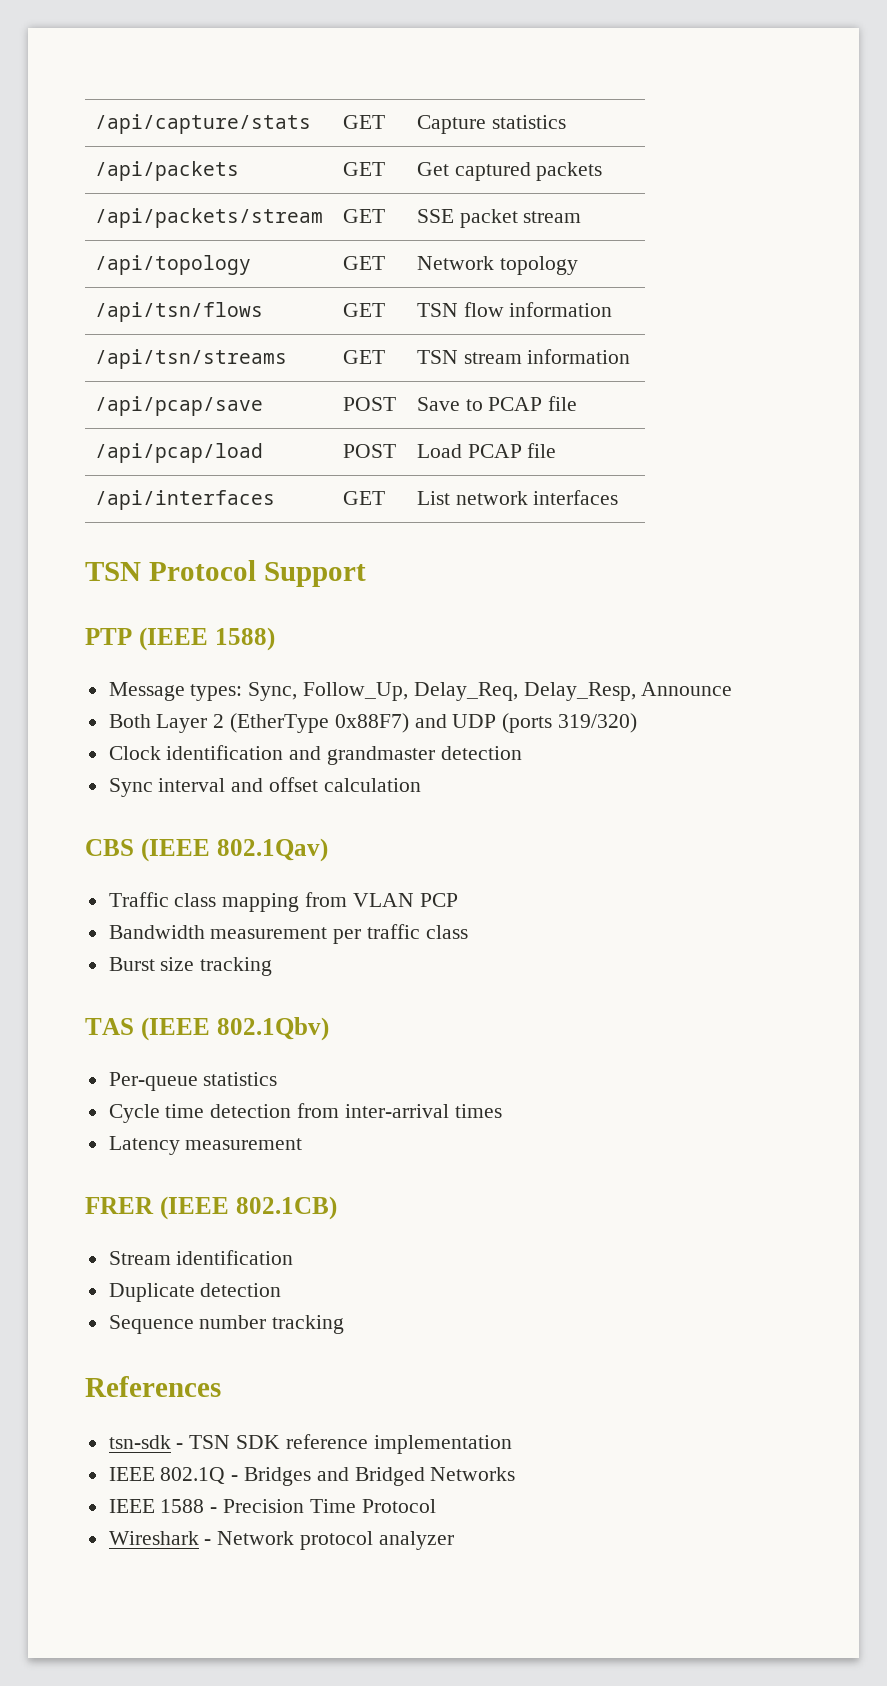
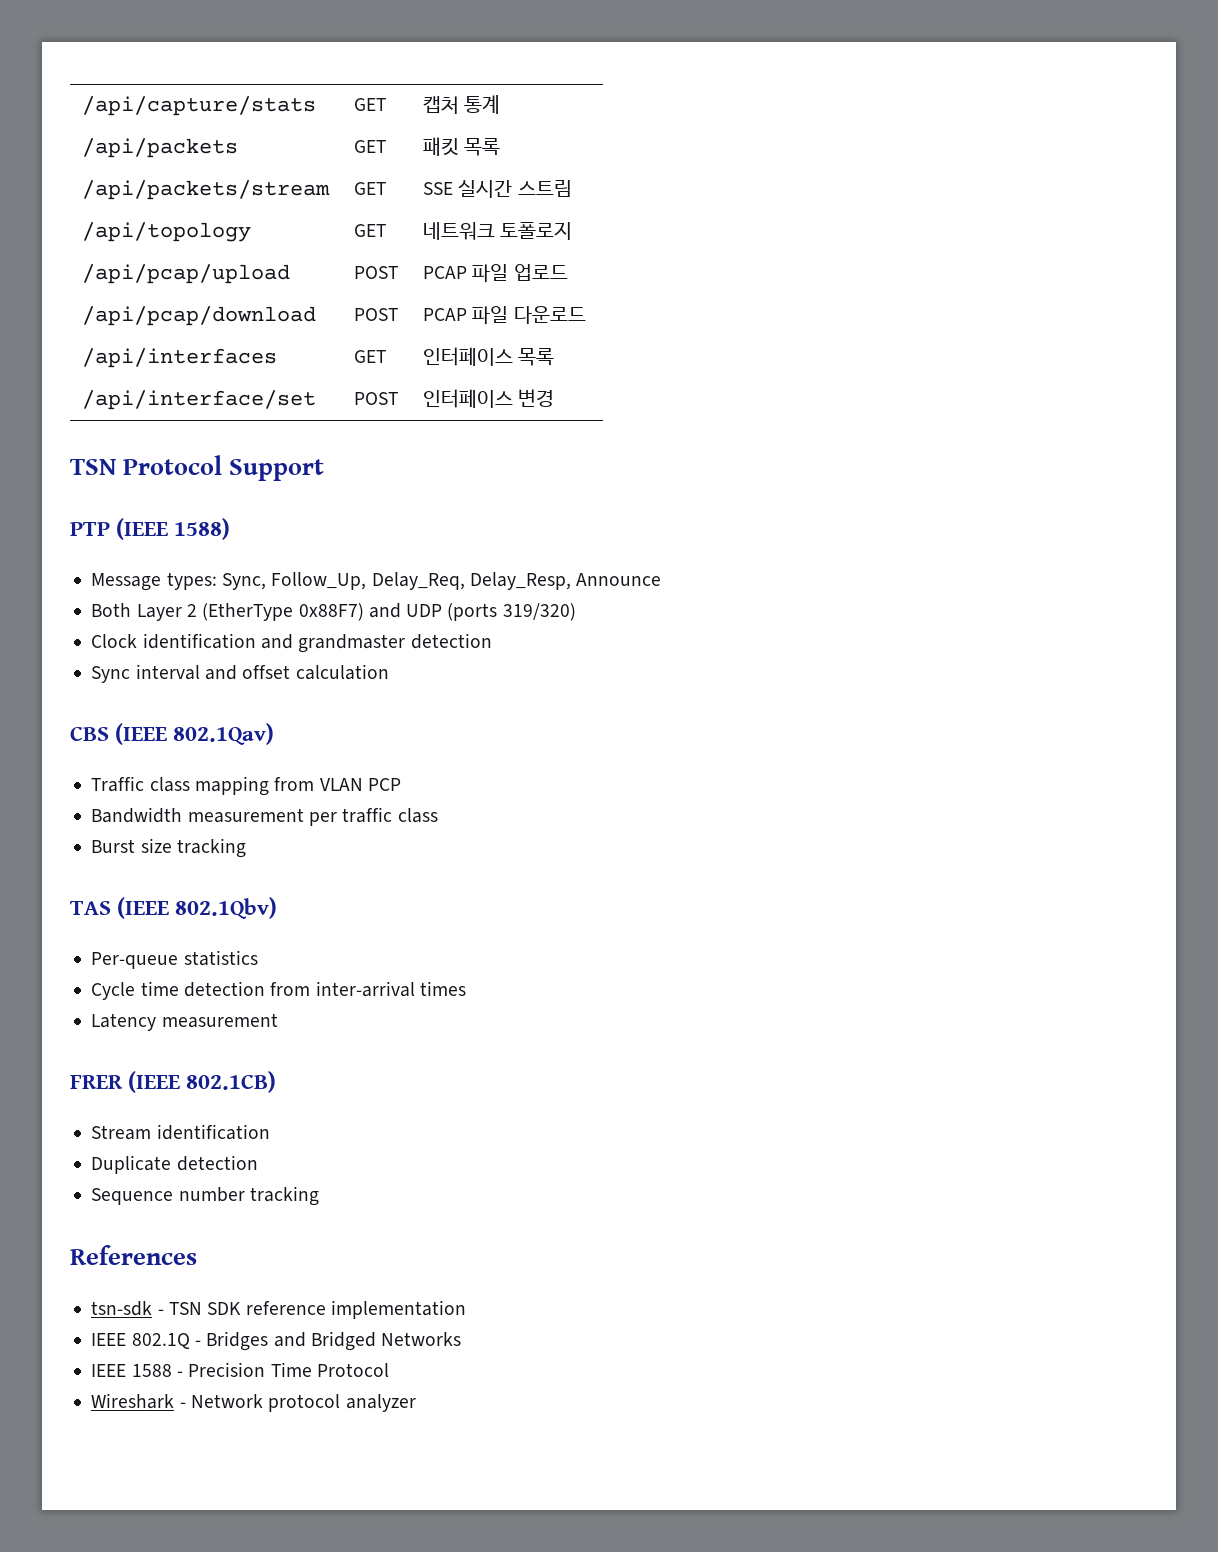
- /api/capture/stats | GET | Capture statistics
+ /api/capture/stats | GET | 캡처 통계
- /api/packets | GET | Get captured packets
+ /api/packets | GET | 패킷 목록
- /api/packets/stream | GET | SSE packet stream
+ /api/packets/stream | GET | SSE 실시간 스트림
- /api/topology | GET | Network topology
- /api/tsn/flows | GET | TSN flow information
- /api/tsn/streams | GET | TSN stream information
- /api/pcap/save | POST | Save to PCAP file
- /api/pcap/load | POST | Load PCAP file
- /api/interfaces | GET | List network interfaces
+ /api/topology | GET | 네트워크 토폴로지
+ /api/pcap/upload | POST | PCAP 파일 업로드
+ /api/pcap/download | POST | PCAP 파일 다운로드
+ /api/interfaces | GET | 인터페이스 목록
+ /api/interface/set | POST | 인터페이스 변경

